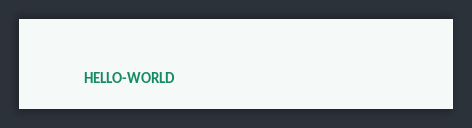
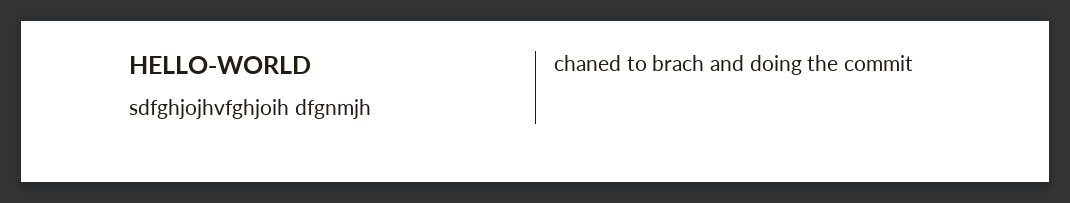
+ sdfghjojhvfghjoih dfgnmjh
+ chaned to brach and doing the commit

